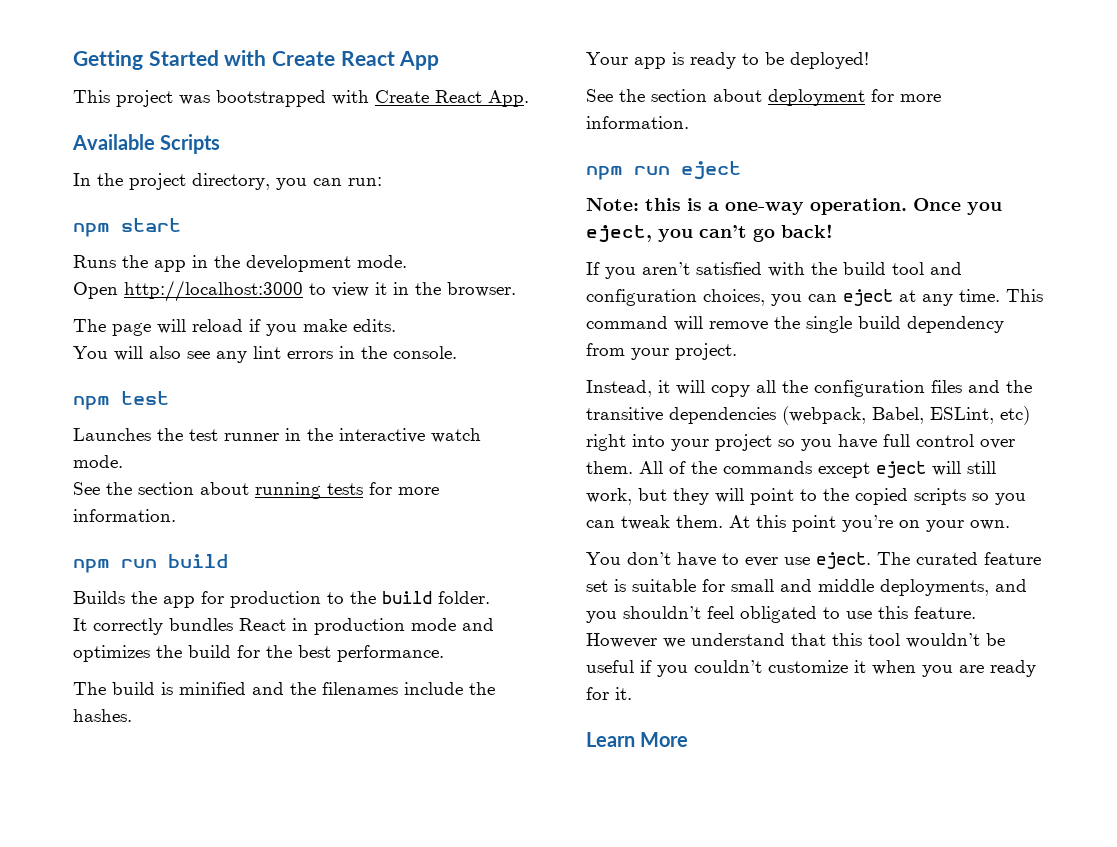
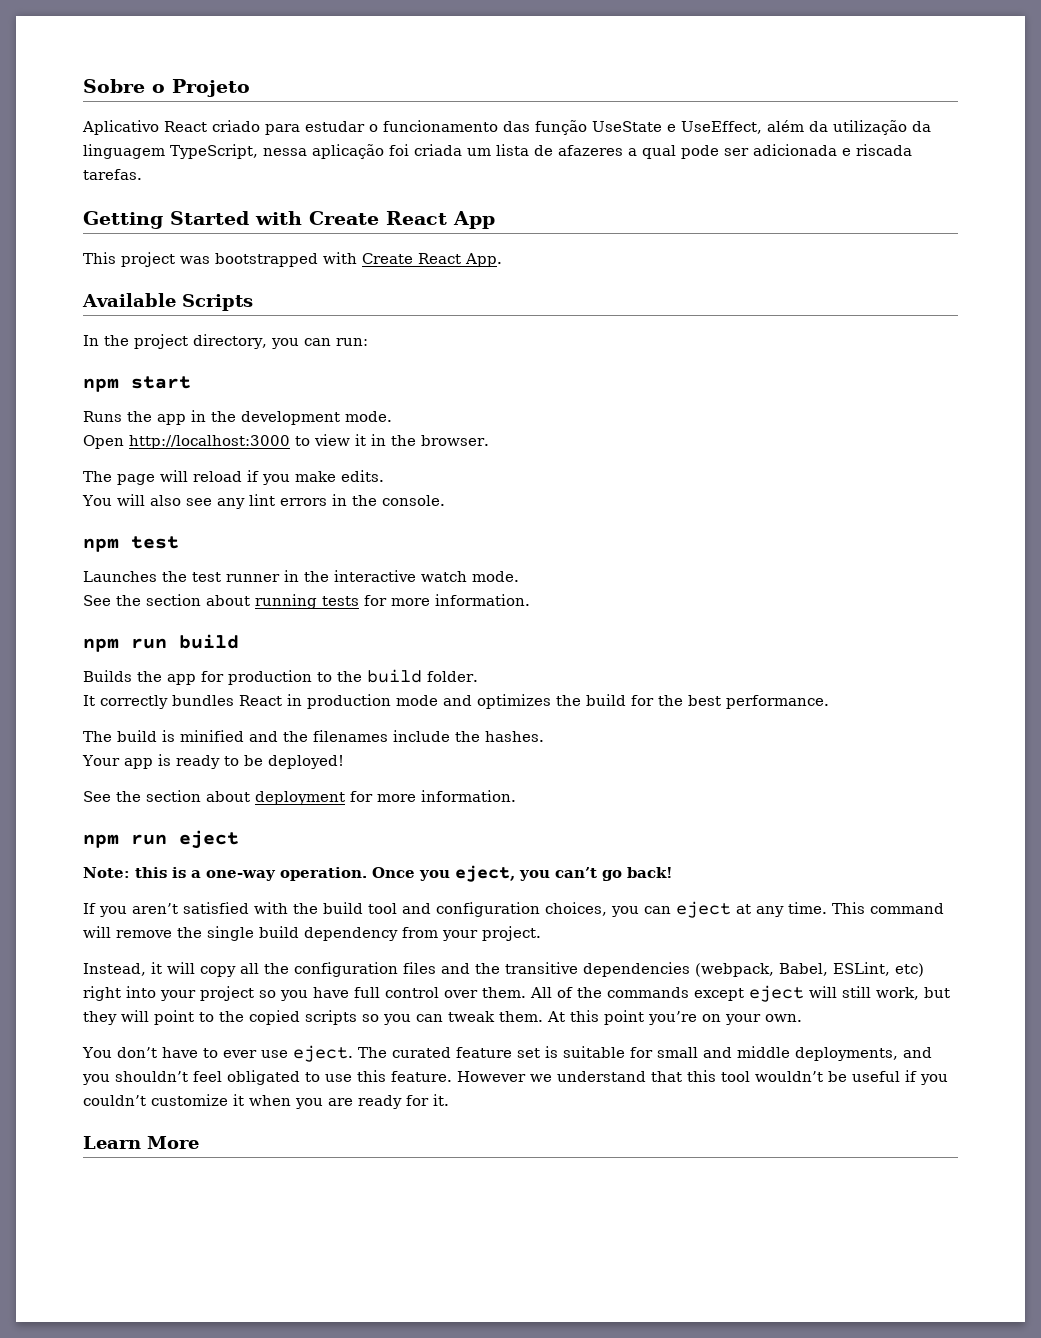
+ Sobre o Projeto
+ Aplicativo React criado para estudar o funcionamento das função UseState e UseEffect, além da utilização da linguagem TypeScript, nessa aplicação foi criada um lista de afazeres a qual pode ser adicionada e riscada tarefas.

